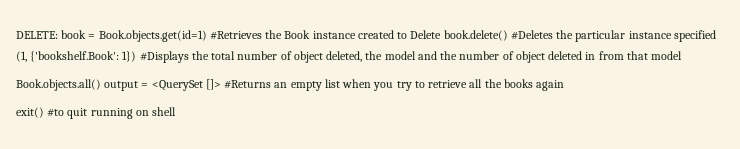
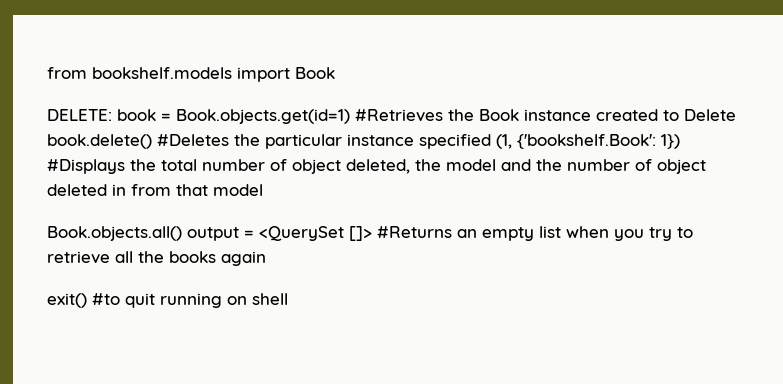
+ from bookshelf.models import Book

